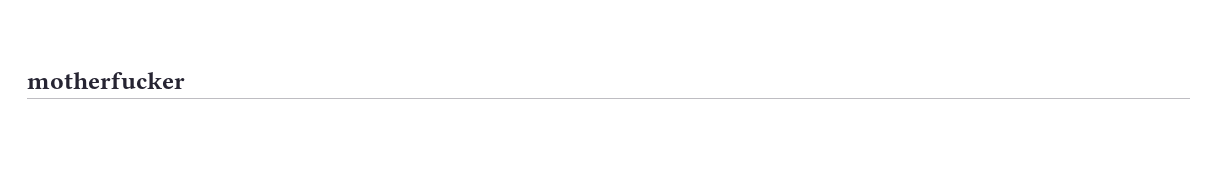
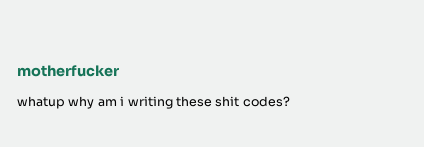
+ whatup why am i writing these shit codes?

